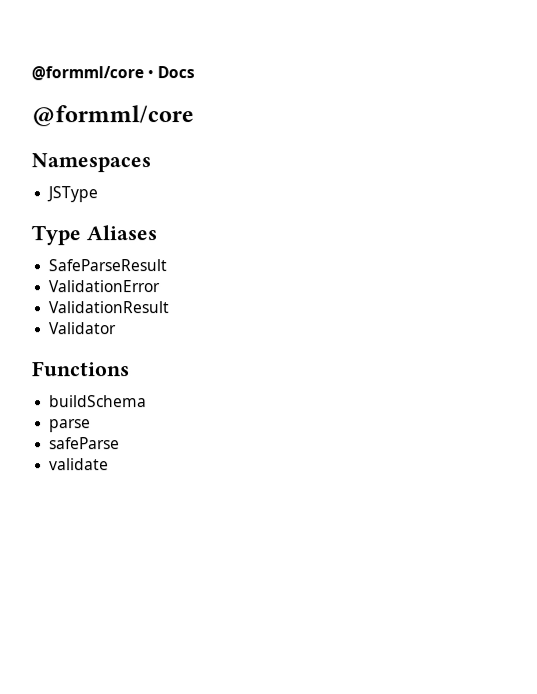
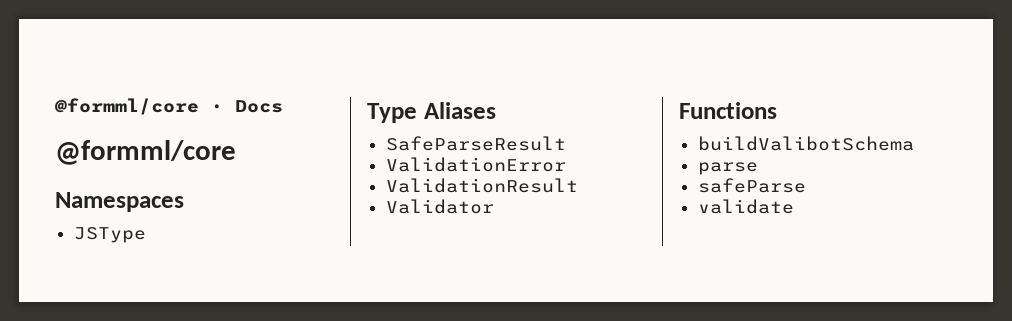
- buildSchema
+ buildValibotSchema

